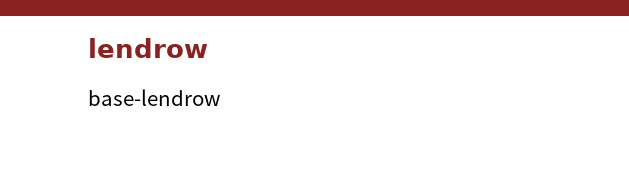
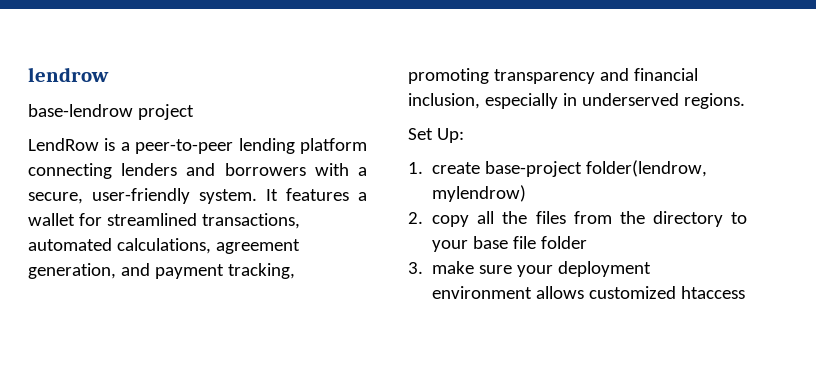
- base-lendrow
+ base-lendrow project
+ LendRow is a peer-to-peer lending platform connecting lenders and borrowers with a secure, user-friendly system. It features a wallet for streamlined transactions, automated calculations, agreement generation, and payment tracking, promoting transparency and financial inclusion, especially in underserved regions.
+ Set Up:
+ 1. create base-project folder(lendrow, mylendrow)
+ 2. copy all the files from the directory to your base file folder
+ 3. make sure your deployment environment allows customized htaccess

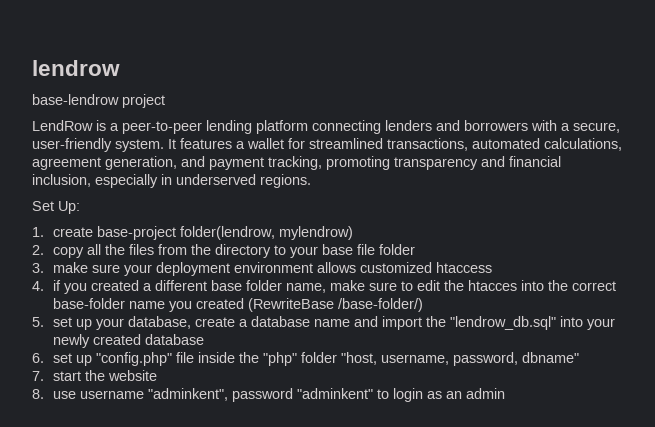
+ 4. if you created a different base folder name, make sure to edit the htacces into the correct base-folder name you created (RewriteBase /base-folder/)
+ 5. set up your database, create a database name and import the "lendrow_db.sql" into your newly created database
+ 6. set up "config.php" file inside the "php" folder "host, username, password, dbname"
+ 7. start the website
+ 8. use username "adminkent", password "adminkent" to login as an admin

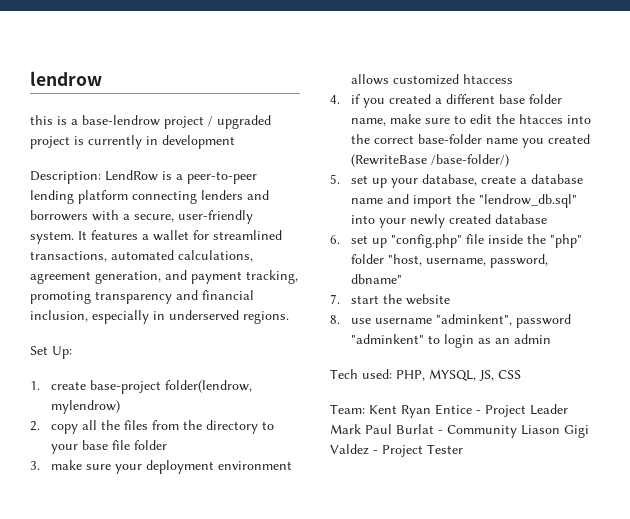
- base-lendrow project
- LendRow is a peer-to-peer lending platform connecting lenders and borrowers with a secure, user-friendly system.
+ this is a base-lendrow project / upgraded project is currently in development
+ Description: LendRow is a peer-to-peer lending platform connecting lenders and borrowers with a secure, user-friendly system.
+ Tech used: PHP, MYSQL, JS, CSS
+ Team: Kent Ryan Entice - Project Leader Mark Paul Burlat - Community Liason Gigi Valdez - Project Tester

